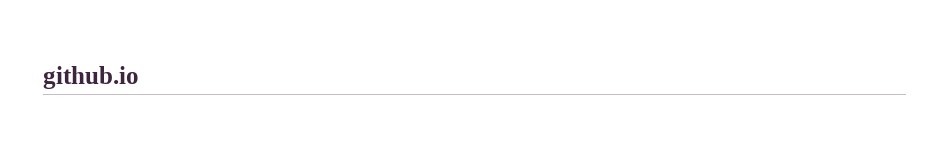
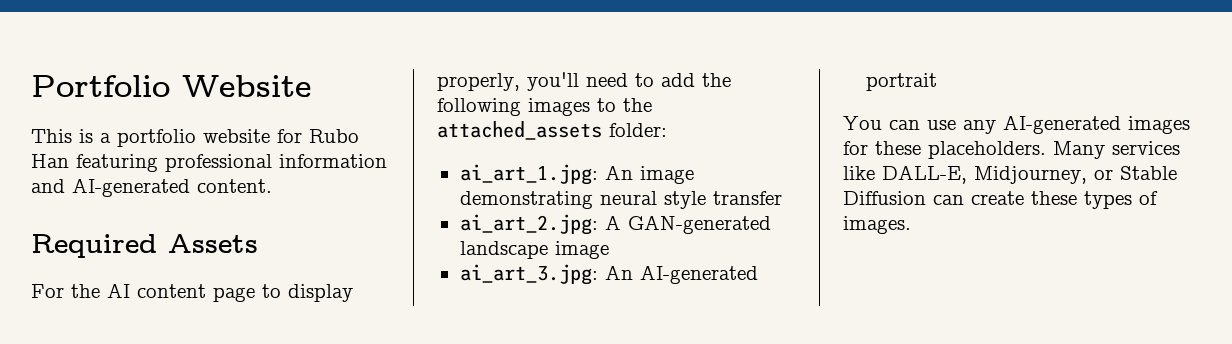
- github.io
+ Portfolio Website
+ This is a portfolio website for Rubo Han featuring professional information and AI-generated content.
+ Required Assets
+ For the AI content page to display properly, you'll need to add the following images to the attached_assets folder:
+ ai_art_1.jpg: An image demonstrating neural style transfer
+ ai_art_2.jpg: A GAN-generated landscape image
+ ai_art_3.jpg: An AI-generated portrait
+ You can use any AI-generated images for these placeholders. Many services like DALL-E, Midjourney, or Stable Diffusion can create these types of images.

